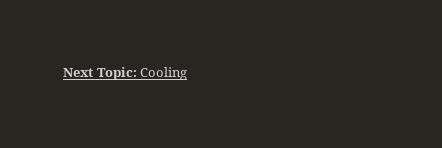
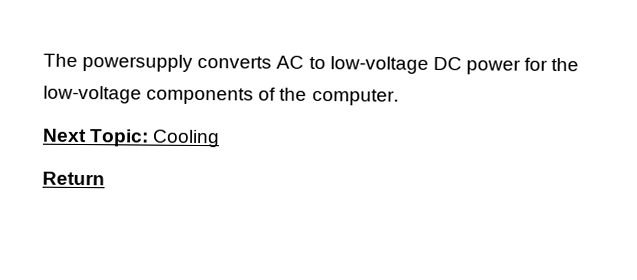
+ The powersupply converts AC to low-voltage DC power for the low-voltage components of the computer.
+ Return

